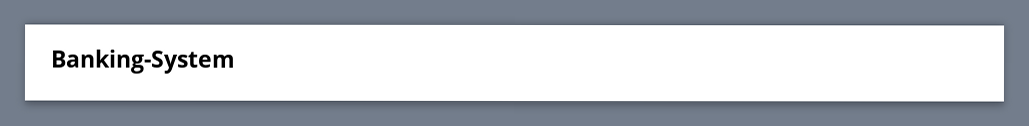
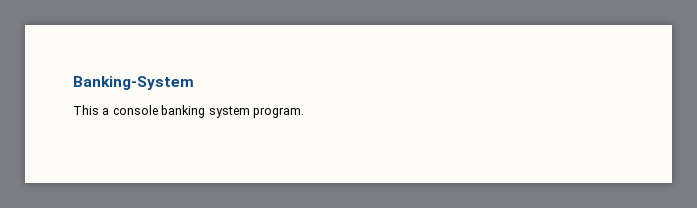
+ This a console banking system program.

